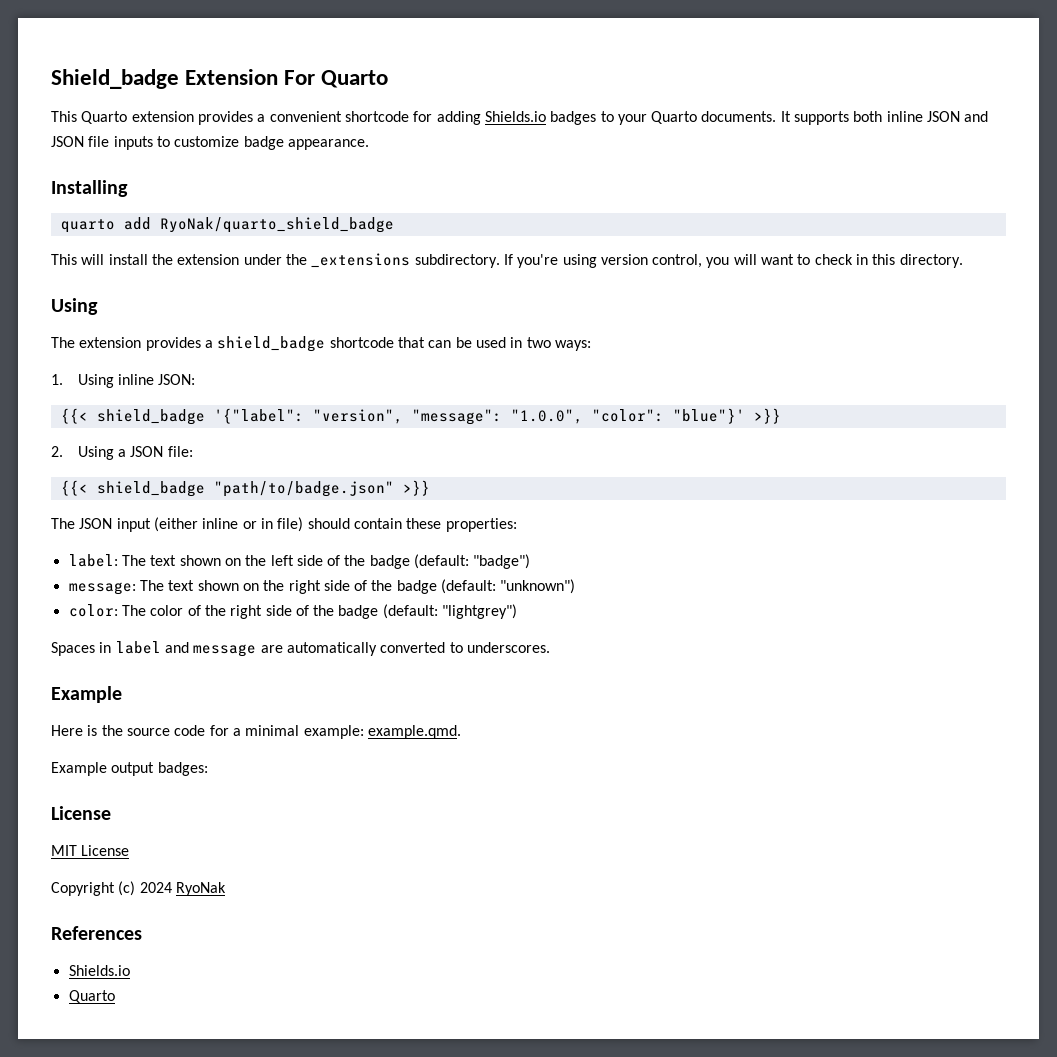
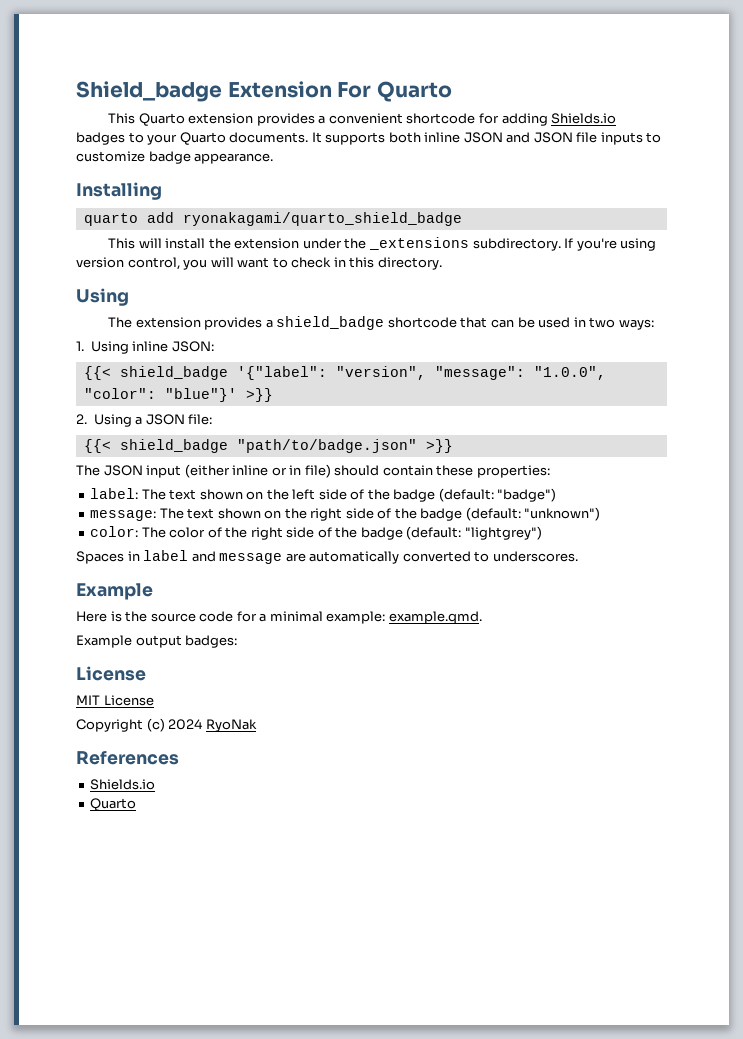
- quarto add RyoNak/quarto_shield_badge
+ quarto add ryonakagami/quarto_shield_badge

